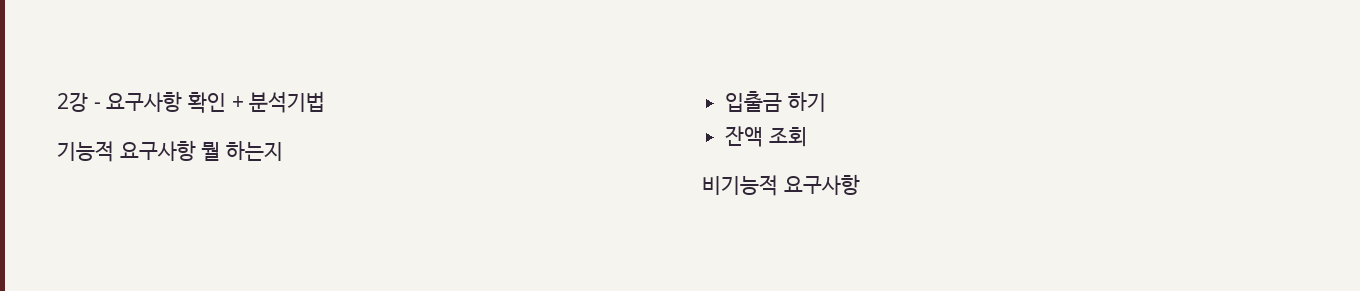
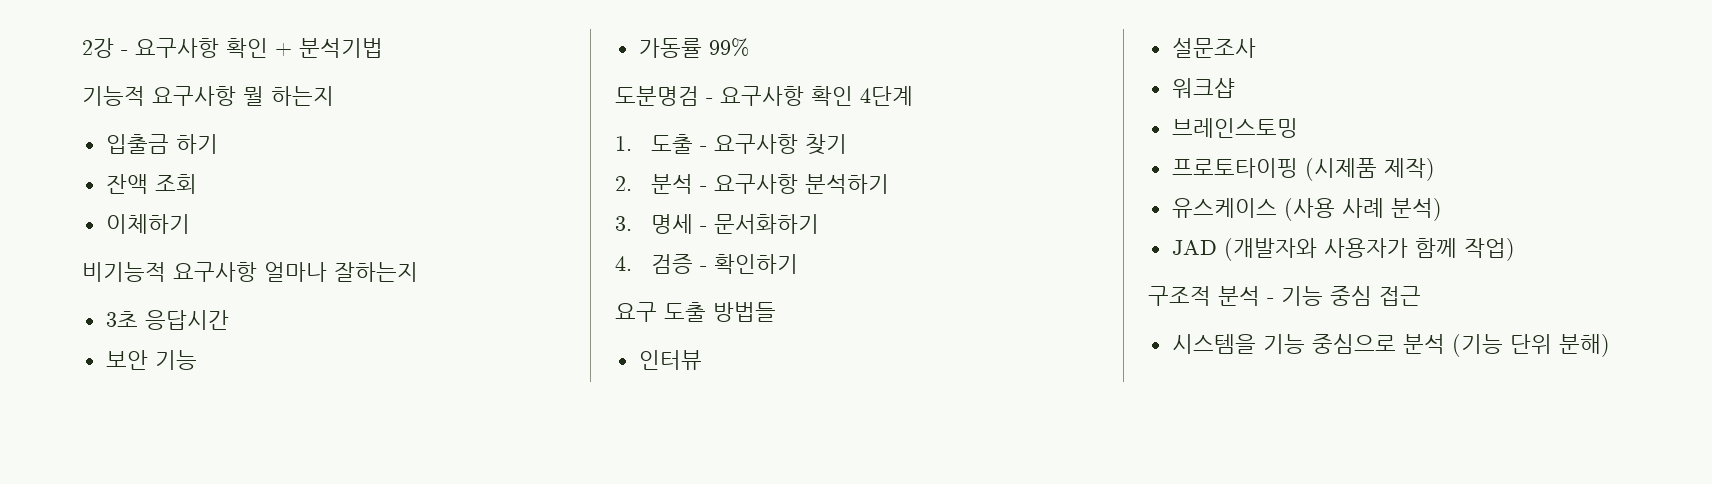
+ 이체하기
- 비기능적 요구사항
+ 비기능적 요구사항 얼마나 잘하는지
+ 3초 응답시간
+ 보안 기능
+ 가동률 99%
+ 도분명검 - 요구사항 확인 4단계
+ 1. 도출 - 요구사항 찾기
+ 2. 분석 - 요구사항 분석하기
+ 3. 명세 - 문서화하기
+ 4. 검증 - 확인하기
+ 요구 도출 방법들
+ 인터뷰
+ 설문조사
+ 워크샵
+ 브레인스토밍
+ 프로토타이핑 (시제품 제작)
+ 유스케이스 (사용 사례 분석)
+ JAD (개발자와 사용자가 함께 작업)
+ 구조적 분석 - 기능 중심 접근
+ 시스템을 기능 중심으로 분석 (기능 단위 분해)

